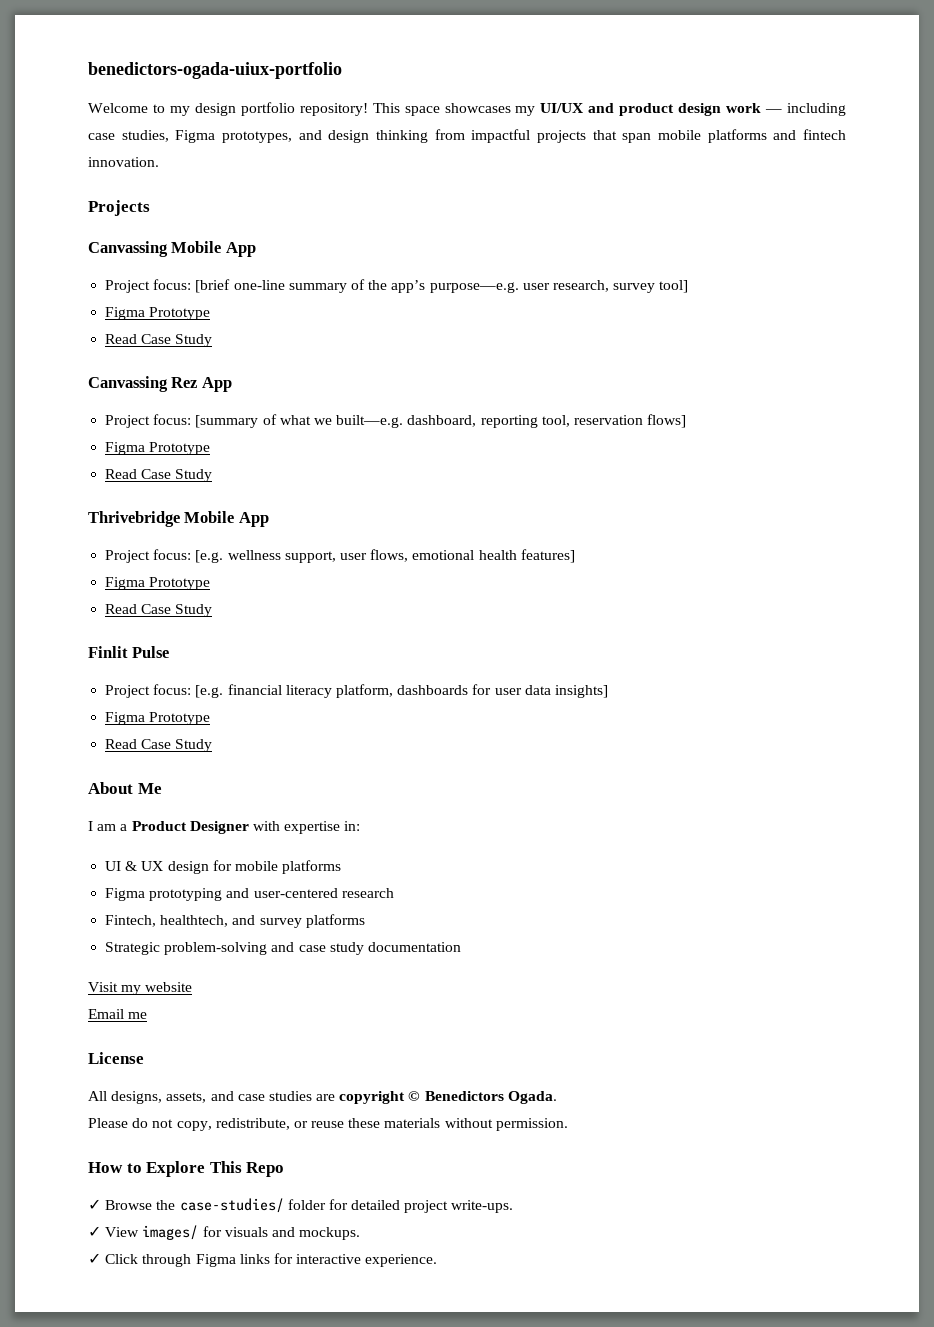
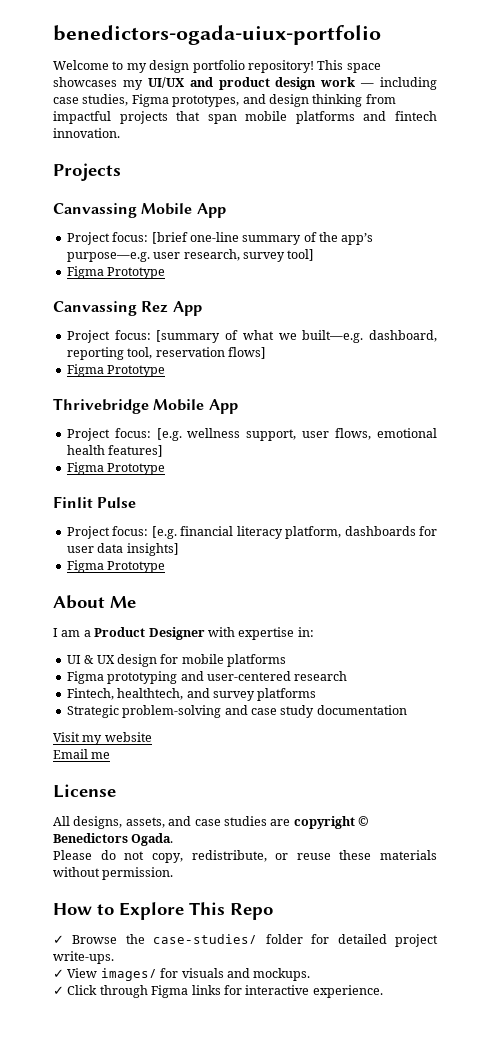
  Project focus: [brief one‑line summary of the app’s purpose—e.g. user research, survey tool]
  Figma Prototype
- Read Case Study
  Project focus: [summary of what we built—e.g. dashboard, reporting tool, reservation flows]
  Figma Prototype
- Read Case Study
  Project focus: [e.g. wellness support, user flows, emotional health features]
  Figma Prototype
- Read Case Study
  Project focus: [e.g. financial literacy platform, dashboards for user data insights]
  Figma Prototype
- Read Case Study

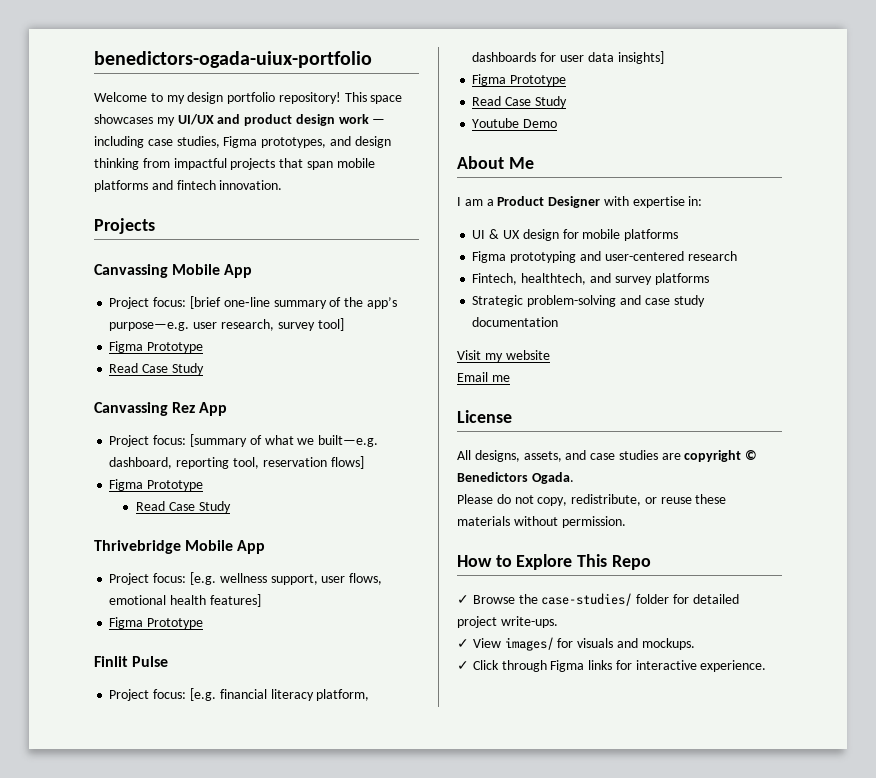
  Project focus: [brief one‑line summary of the app’s purpose—e.g. user research, survey tool]
  Figma Prototype
+ Read Case Study
  Project focus: [summary of what we built—e.g. dashboard, reporting tool, reservation flows]
  Figma Prototype
+ Read Case Study
  Project focus: [e.g. financial literacy platform, dashboards for user data insights]
  Figma Prototype
+ Read Case Study
+ Youtube Demo

